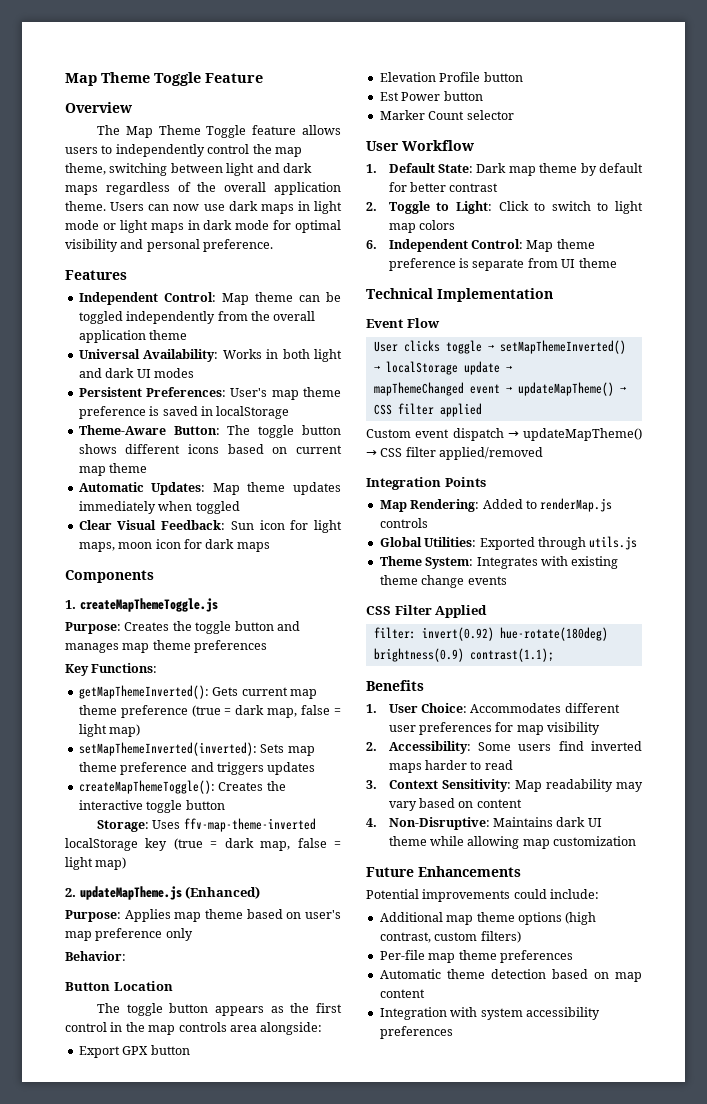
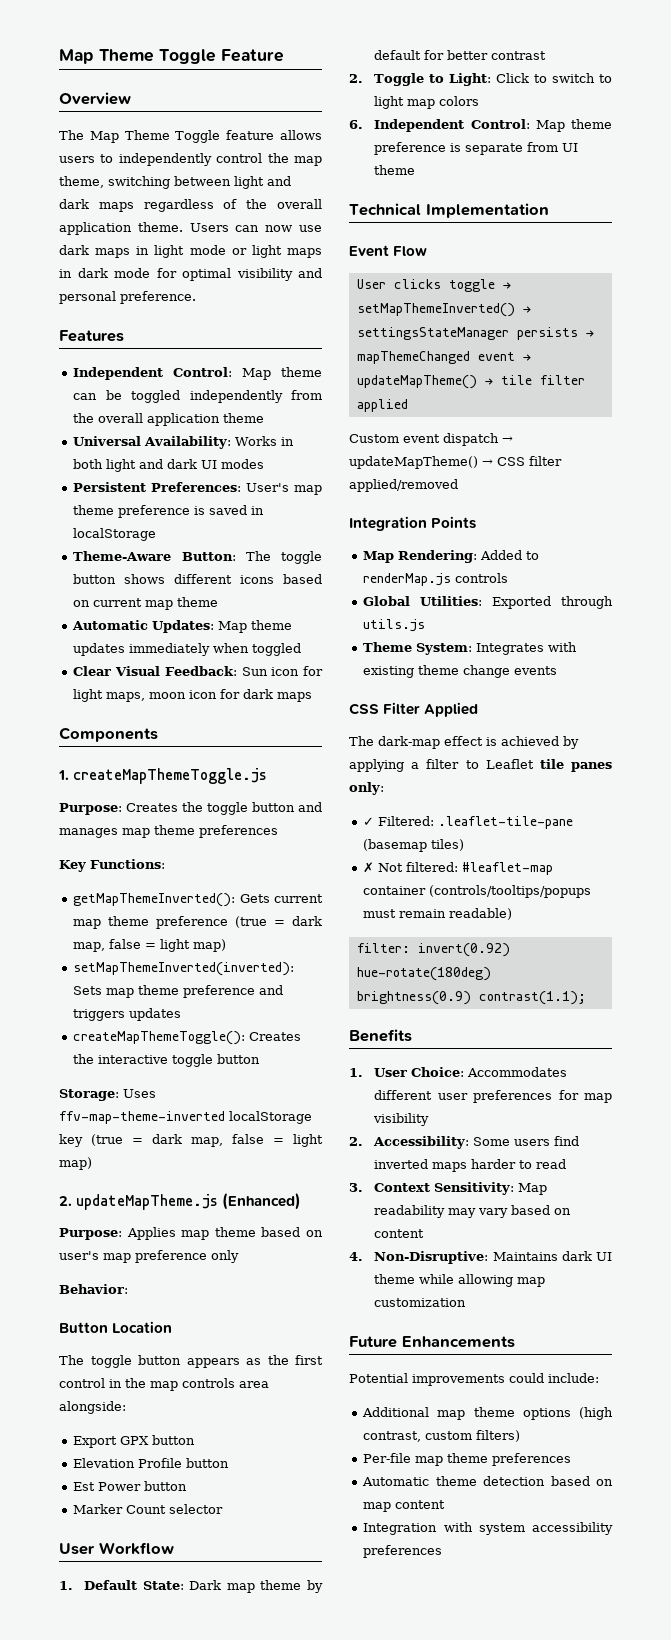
- User clicks toggle → setMapThemeInverted() → localStorage update →
+ User clicks toggle → setMapThemeInverted() → settingsStateManager persists →
- mapThemeChanged event → updateMapTheme() → CSS filter applied
+ mapThemeChanged event → updateMapTheme() → tile filter applied
+ The dark-map effect is achieved by applying a filter to Leaflet tile panes only:
+ ✓ Filtered: .leaflet-tile-pane (basemap tiles)
+ ✗ Not filtered: #leaflet-map container (controls/tooltips/popups must remain readable)

